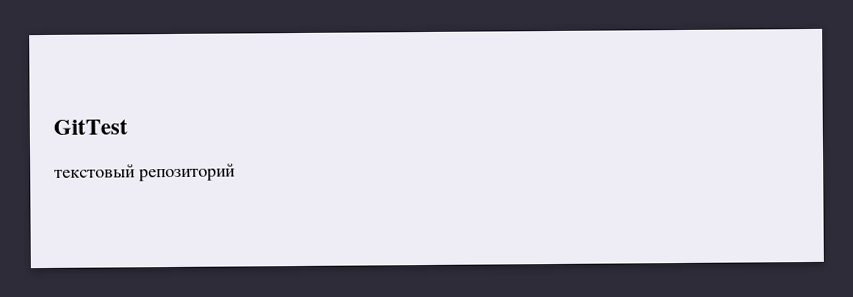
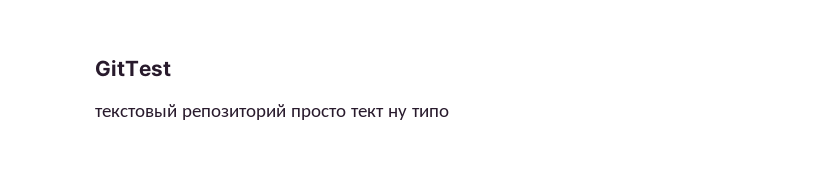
- текстовый репозиторий
+ текстовый репозиторий просто тект ну типо

